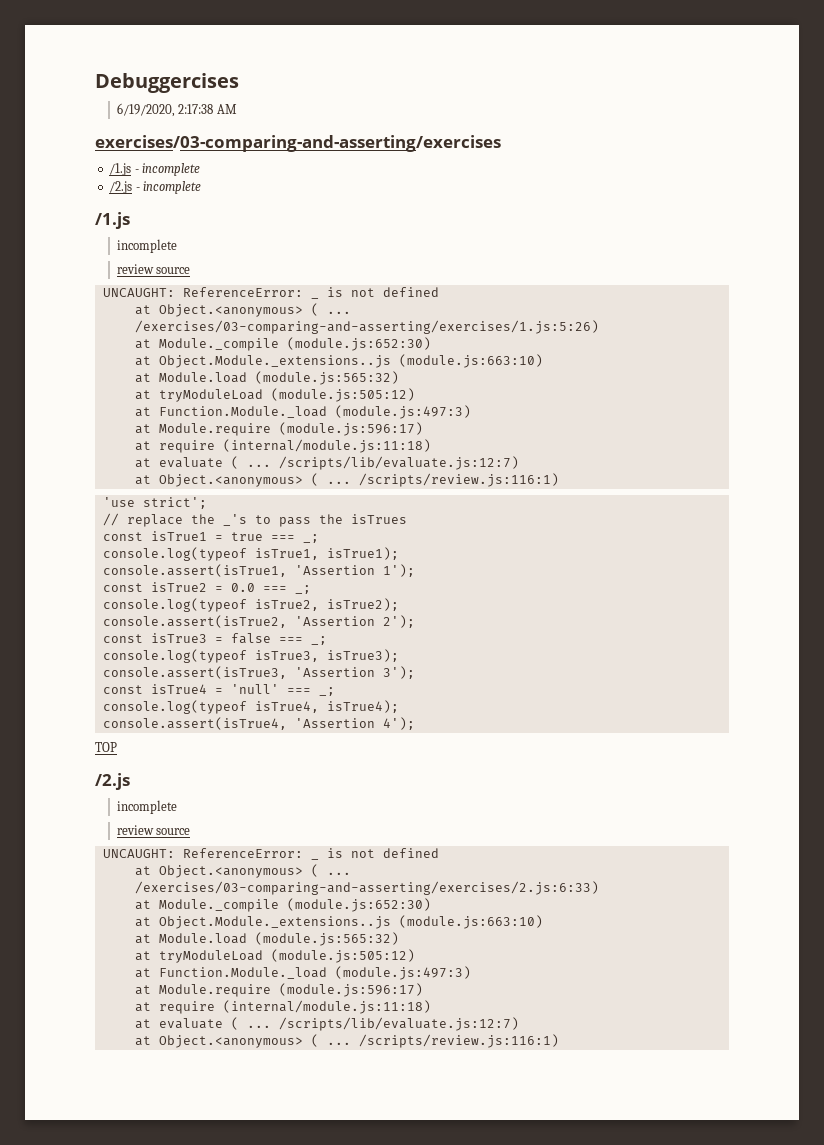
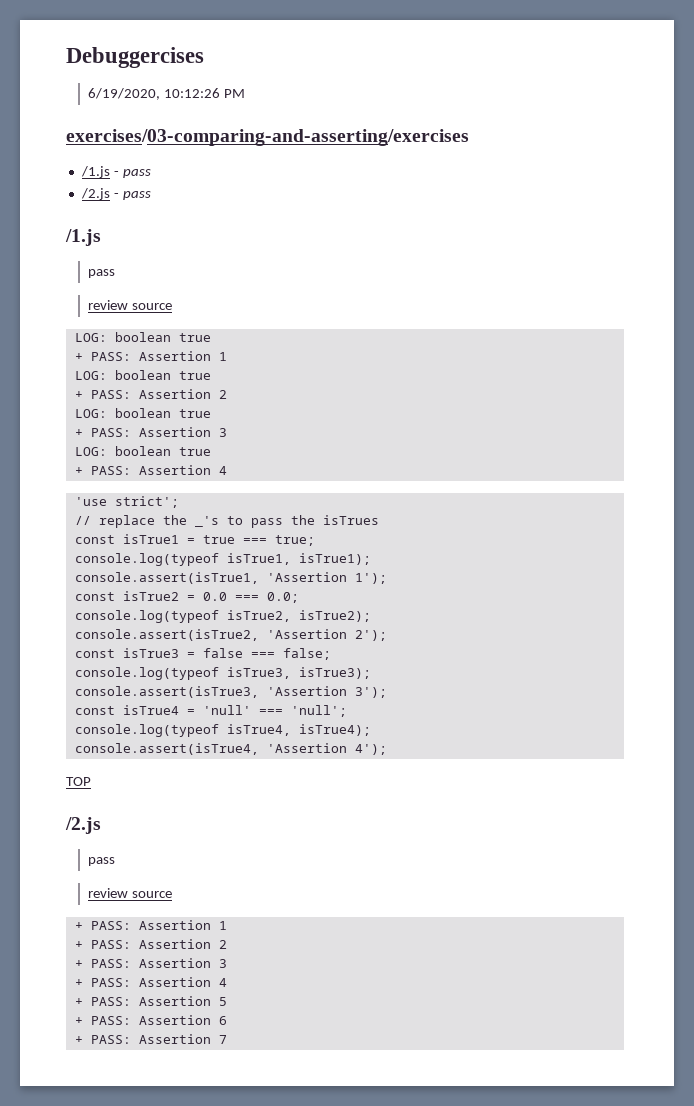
- 6/19/2020, 2:17:38 AM
+ 6/19/2020, 10:12:26 PM
- /1.js - incomplete
+ /1.js - pass
- /2.js - incomplete
+ /2.js - pass
  /1.js
- incomplete
+ pass
  review source
- UNCAUGHT: ReferenceError: _ is not defined
- at Object.<anonymous> ( ... /exercises/03-comparing-and-asserting/exercises/1.js:5:26)
- at Module._compile (module.js:652:30)
- at Object.Module._extensions..js (module.js:663:10)
- at Module.load (module.js:565:32)
- at tryModuleLoad (module.js:505:12)
- at Function.Module._load (module.js:497:3)
- at Module.require (module.js:596:17)
- at require (internal/module.js:11:18)
- at evaluate ( ... /scripts/lib/evaluate.js:12:7)
- at Object.<anonymous> ( ... /scripts/review.js:116:1)
+ LOG: boolean true
+ + PASS: Assertion 1
+ LOG: boolean true
+ + PASS: Assertion 2
+ LOG: boolean true
+ + PASS: Assertion 3
+ LOG: boolean true
+ + PASS: Assertion 4
- const isTrue1 = true === _;
+ const isTrue1 = true === true;
- const isTrue2 = 0.0 === _;
+ const isTrue2 = 0.0 === 0.0;
- const isTrue3 = false === _;
+ const isTrue3 = false === false;
- const isTrue4 = 'null' === _;
+ const isTrue4 = 'null' === 'null';
  TOP
  /2.js
- incomplete
+ pass
  review source
- UNCAUGHT: ReferenceError: _ is not defined
- at Object.<anonymous> ( ... /exercises/03-comparing-and-asserting/exercises/2.js:6:33)
- at Module._compile (module.js:652:30)
- at Object.Module._extensions..js (module.js:663:10)
- at Module.load (module.js:565:32)
- at tryModuleLoad (module.js:505:12)
- at Function.Module._load (module.js:497:3)
- at Module.require (module.js:596:17)
- at require (internal/module.js:11:18)
- at evaluate ( ... /scripts/lib/evaluate.js:12:7)
- at Object.<anonymous> ( ... /scripts/review.js:116:1)
+ + PASS: Assertion 1
+ + PASS: Assertion 2
+ + PASS: Assertion 3
+ + PASS: Assertion 4
+ + PASS: Assertion 5
+ + PASS: Assertion 6
+ + PASS: Assertion 7

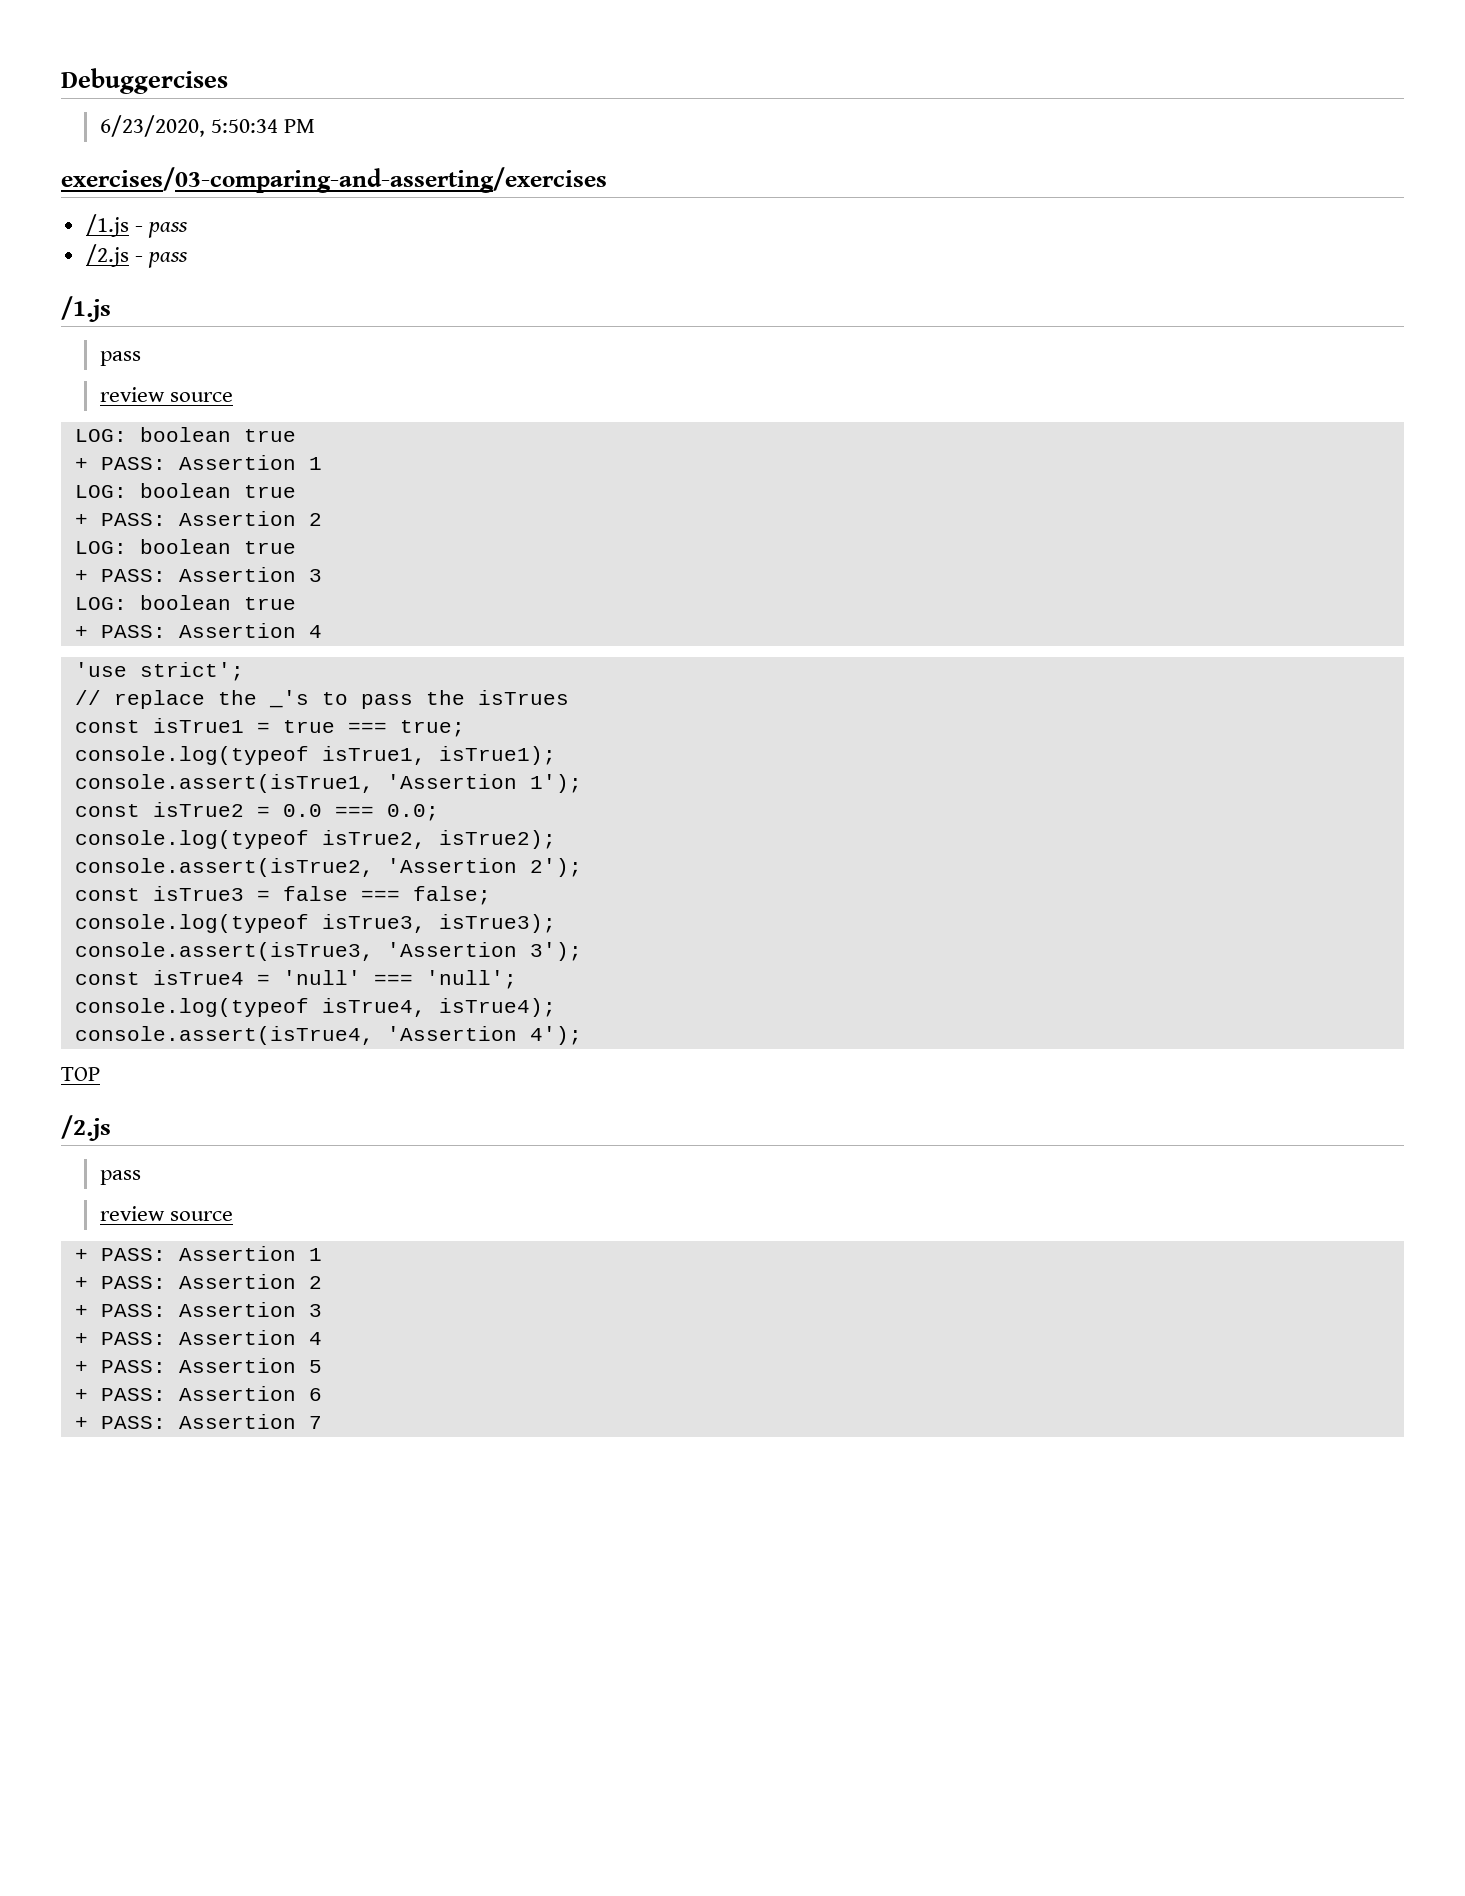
- 6/19/2020, 10:12:26 PM
+ 6/23/2020, 5:50:34 PM

